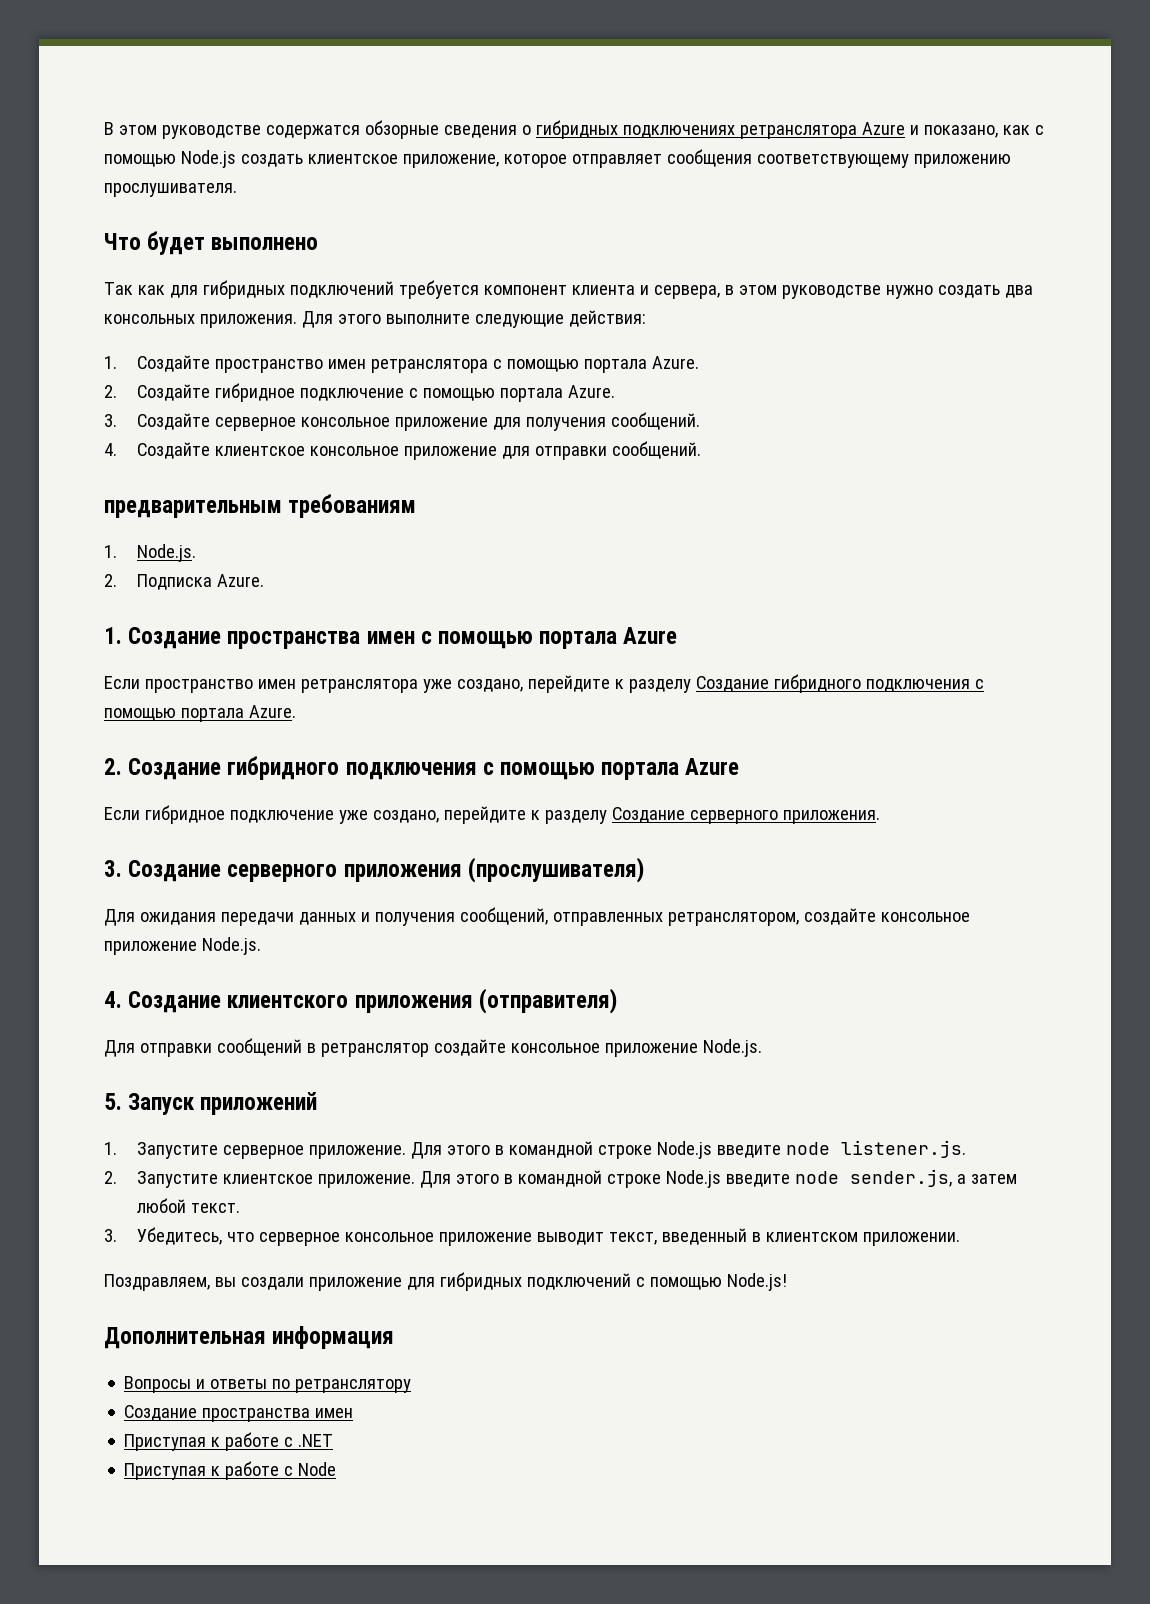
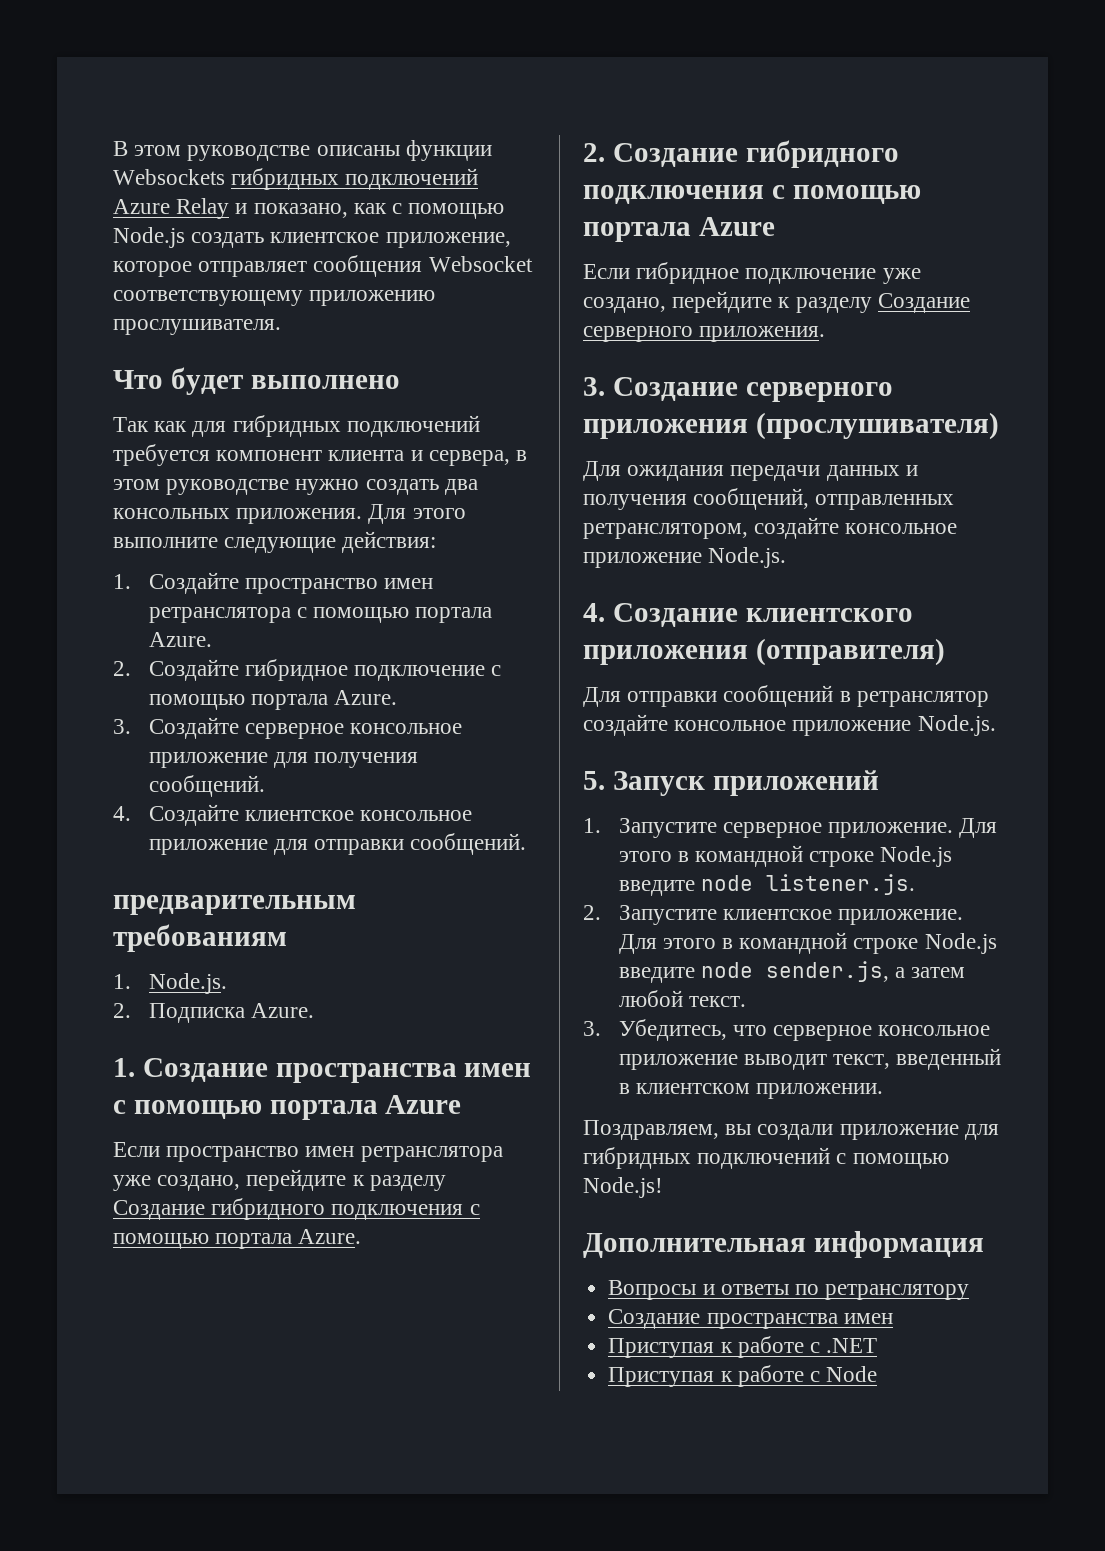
- В этом руководстве содержатся обзорные сведения о гибридных подключениях ретранслятора Azure и показано, как с помощью Node.js создать клиентское приложение, которое отправляет сообщения соответствующему приложению прослушивателя.
+ В этом руководстве описаны функции Websockets гибридных подключений Azure Relay и показано, как с помощью Node.js создать клиентское приложение, которое отправляет сообщения Websocket соответствующему приложению прослушивателя.

